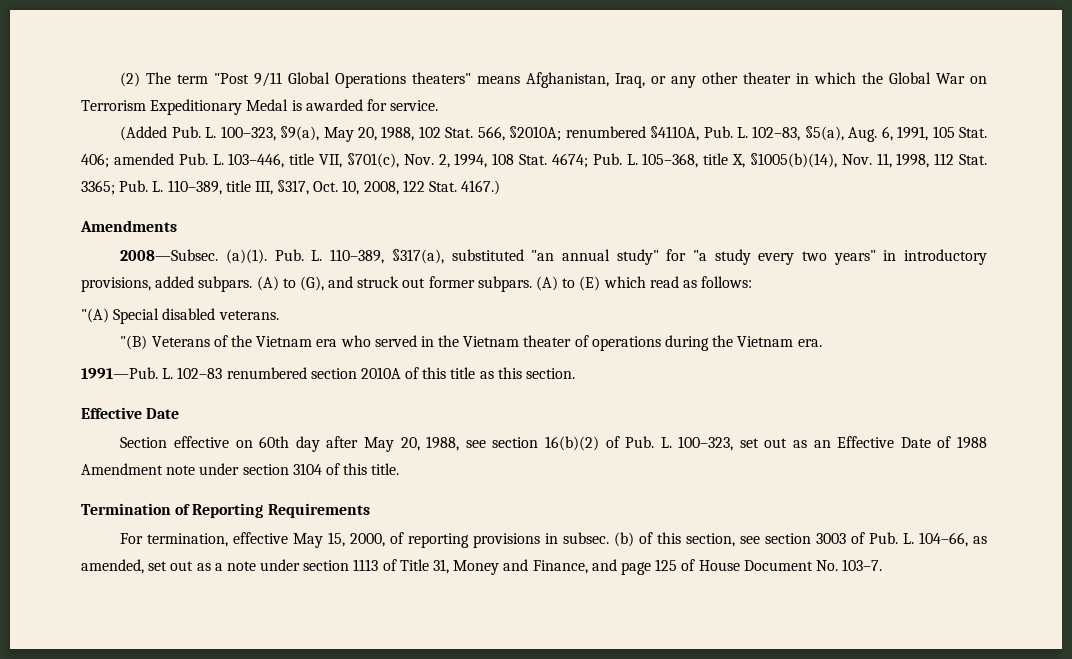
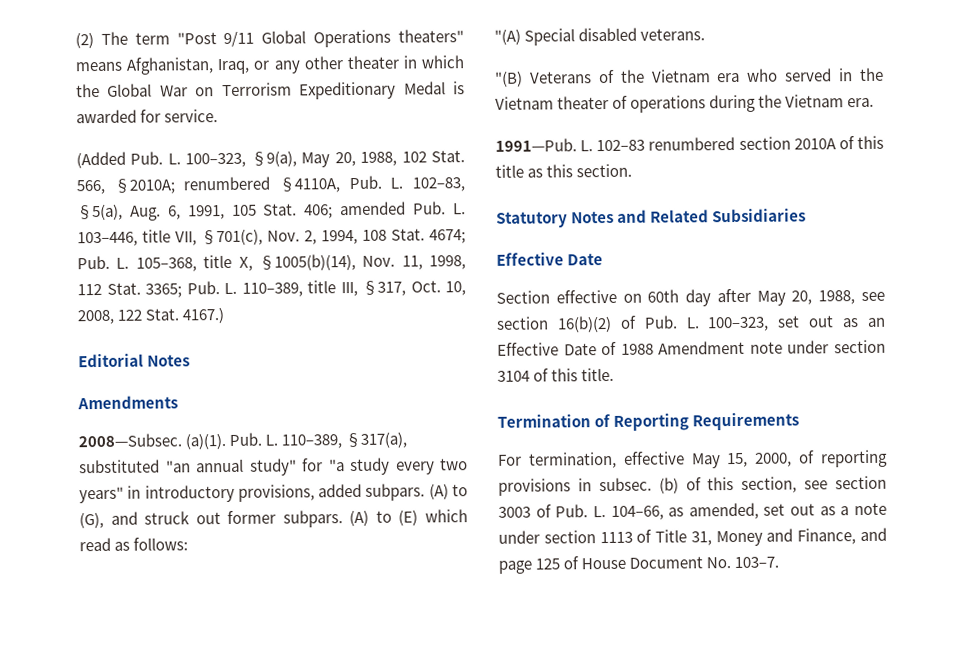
+ Editorial Notes
+ Statutory Notes and Related Subsidiaries

